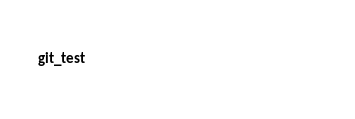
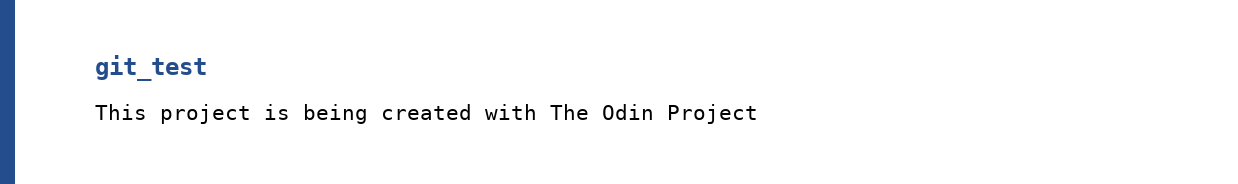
+ This project is being created with The Odin Project

